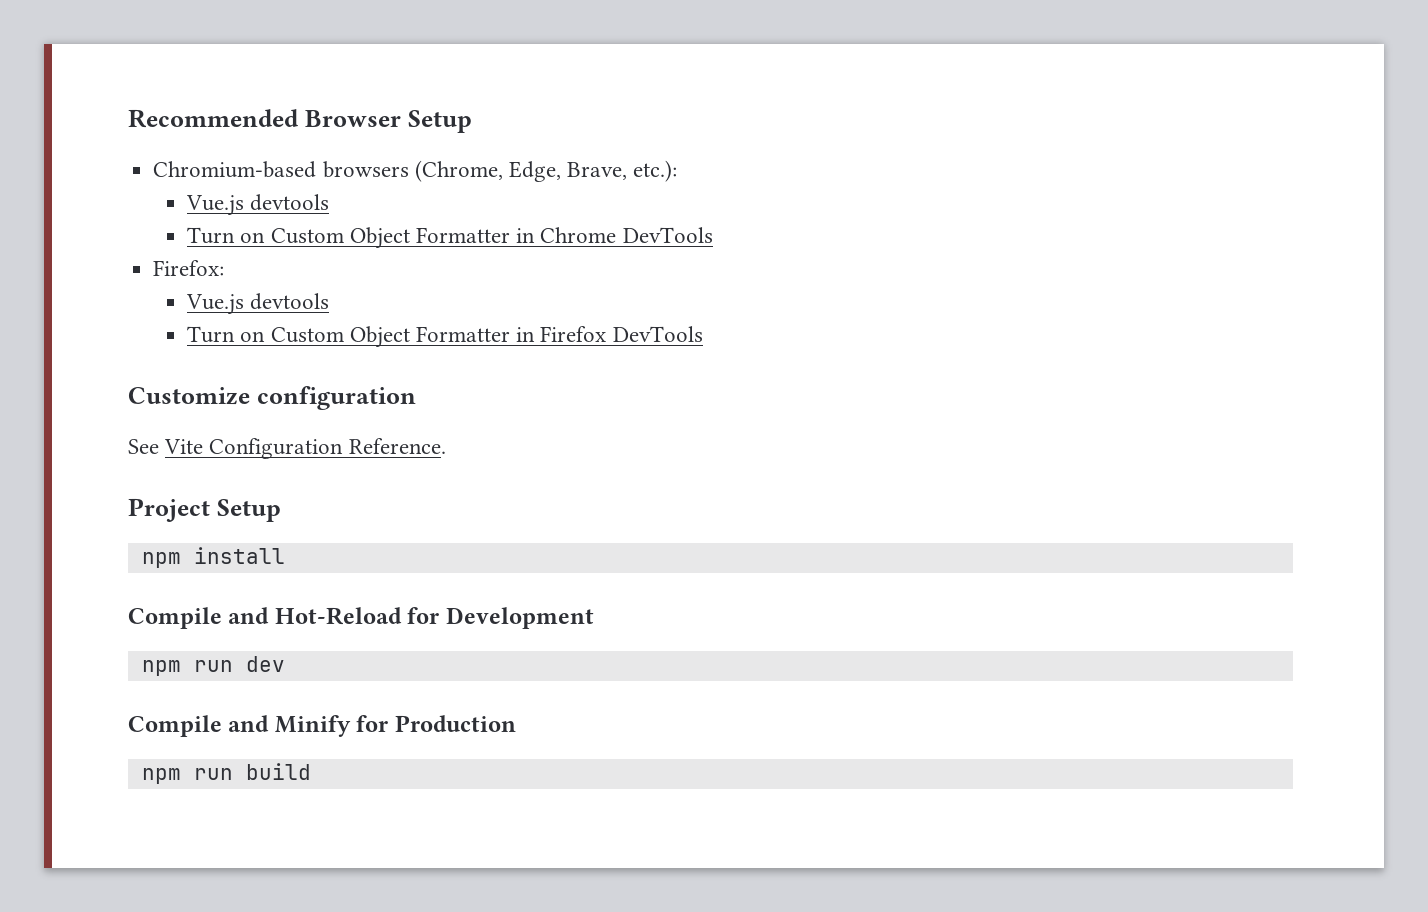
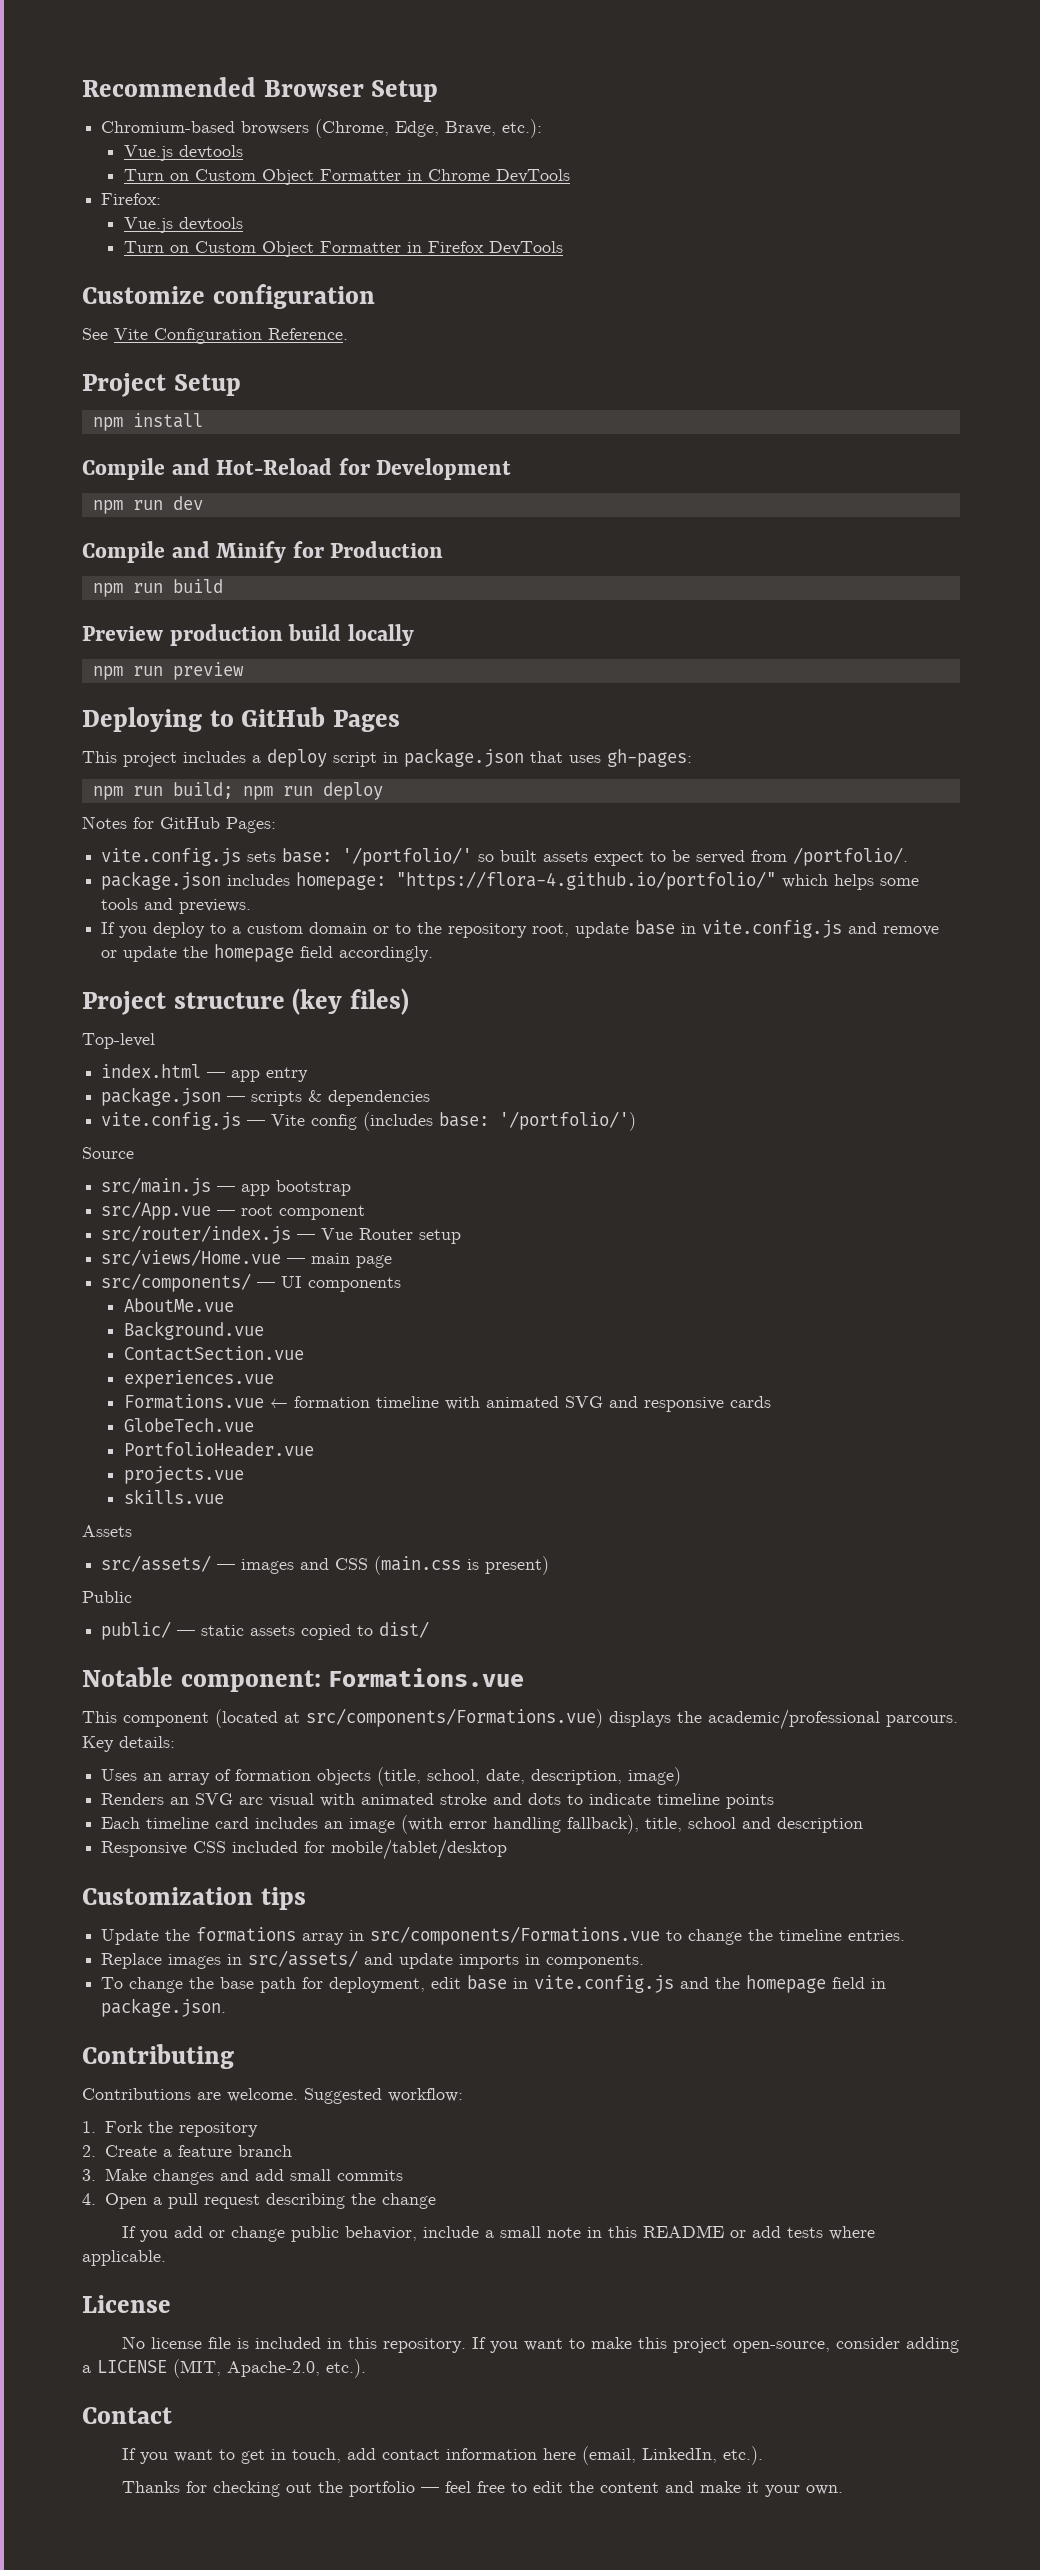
+ Preview production build locally
+ npm run preview
+ Deploying to GitHub Pages
+ This project includes a deploy script in package.json that uses gh-pages:
+ npm run build; npm run deploy
+ Notes for GitHub Pages:
+ vite.config.js sets base: '/portfolio/' so built assets expect to be served from /portfolio/.
+ package.json includes homepage: "https://flora-4.github.io/portfolio/" which helps some tools and previews.
+ If you deploy to a custom domain or to the repository root, update base in vite.config.js and remove or update the homepage field accordingly.
+ Project structure (key files)
+ Top-level
+ index.html — app entry
+ package.json — scripts & dependencies
+ vite.config.js — Vite config (includes base: '/portfolio/')
+ Source
+ src/main.js — app bootstrap
+ src/App.vue — root component
+ src/router/index.js — Vue Router setup
+ src/views/Home.vue — main page
+ src/components/ — UI components
+ AboutMe.vue
+ Background.vue
+ ContactSection.vue
+ experiences.vue
+ Formations.vue ← formation timeline with animated SVG and responsive cards
+ GlobeTech.vue
+ PortfolioHeader.vue
+ projects.vue
+ skills.vue
+ Assets
+ src/assets/ — images and CSS (main.css is present)
+ Public
+ public/ — static assets copied to dist/
+ Notable component: Formations.vue
+ This component (located at src/components/Formations.vue) displays the academic/professional parcours. Key details:
+ Uses an array of formation objects (title, school, date, description, image)
+ Renders an SVG arc visual with animated stroke and dots to indicate timeline points
+ Each timeline card includes an image (with error handling fallback), title, school and description
+ Responsive CSS included for mobile/tablet/desktop
+ Customization tips
+ Update the formations array in src/components/Formations.vue to change the timeline entries.
+ Replace images in src/assets/ and update imports in components.
+ To change the base path for deployment, edit base in vite.config.js and the homepage field in package.json.
+ Contributing
+ Contributions are welcome. Suggested workflow:
+ 1. Fork the repository
+ 2. Create a feature branch
+ 3. Make changes and add small commits
+ 4. Open a pull request describing the change
+ If you add or change public behavior, include a small note in this README or add tests where applicable.
+ License
+ No license file is included in this repository. If you want to make this project open-source, consider adding a LICENSE (MIT, Apache-2.0, etc.).
+ Contact
+ If you want to get in touch, add contact information here (email, LinkedIn, etc.).
+ Thanks for checking out the portfolio — feel free to edit the content and make it your own.

